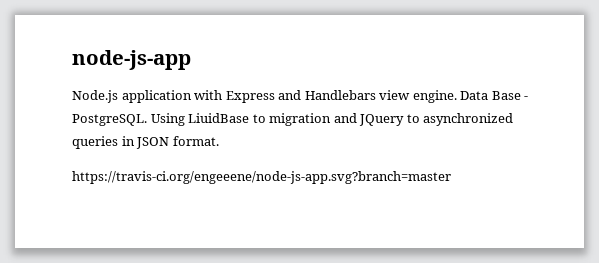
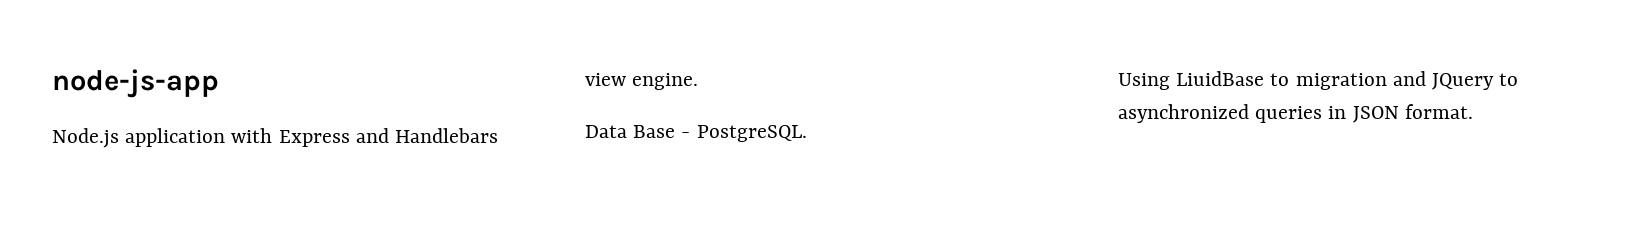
- Node.js application with Express and Handlebars view engine. Data Base - PostgreSQL. Using LiuidBase to migration and JQuery to asynchronized queries in JSON format.
+ Node.js application with Express and Handlebars view engine.
+ Data Base - PostgreSQL.
+ Using LiuidBase to migration and JQuery to asynchronized queries in JSON format.
- https://travis-ci.org/engeeene/node-js-app.svg?branch=master

